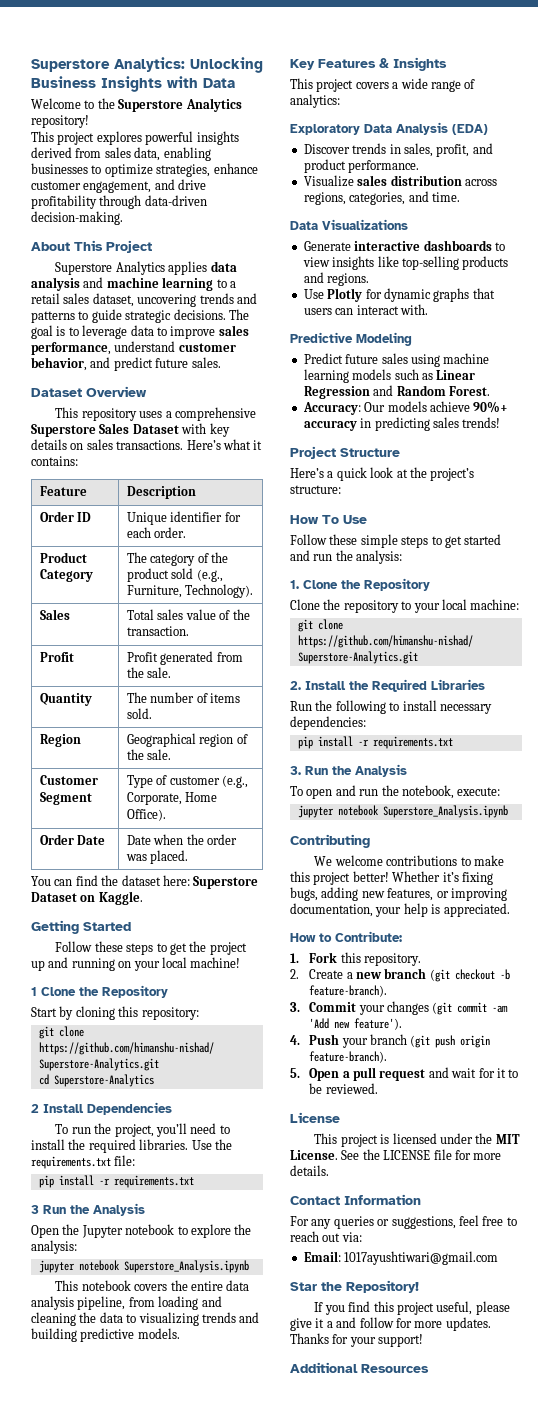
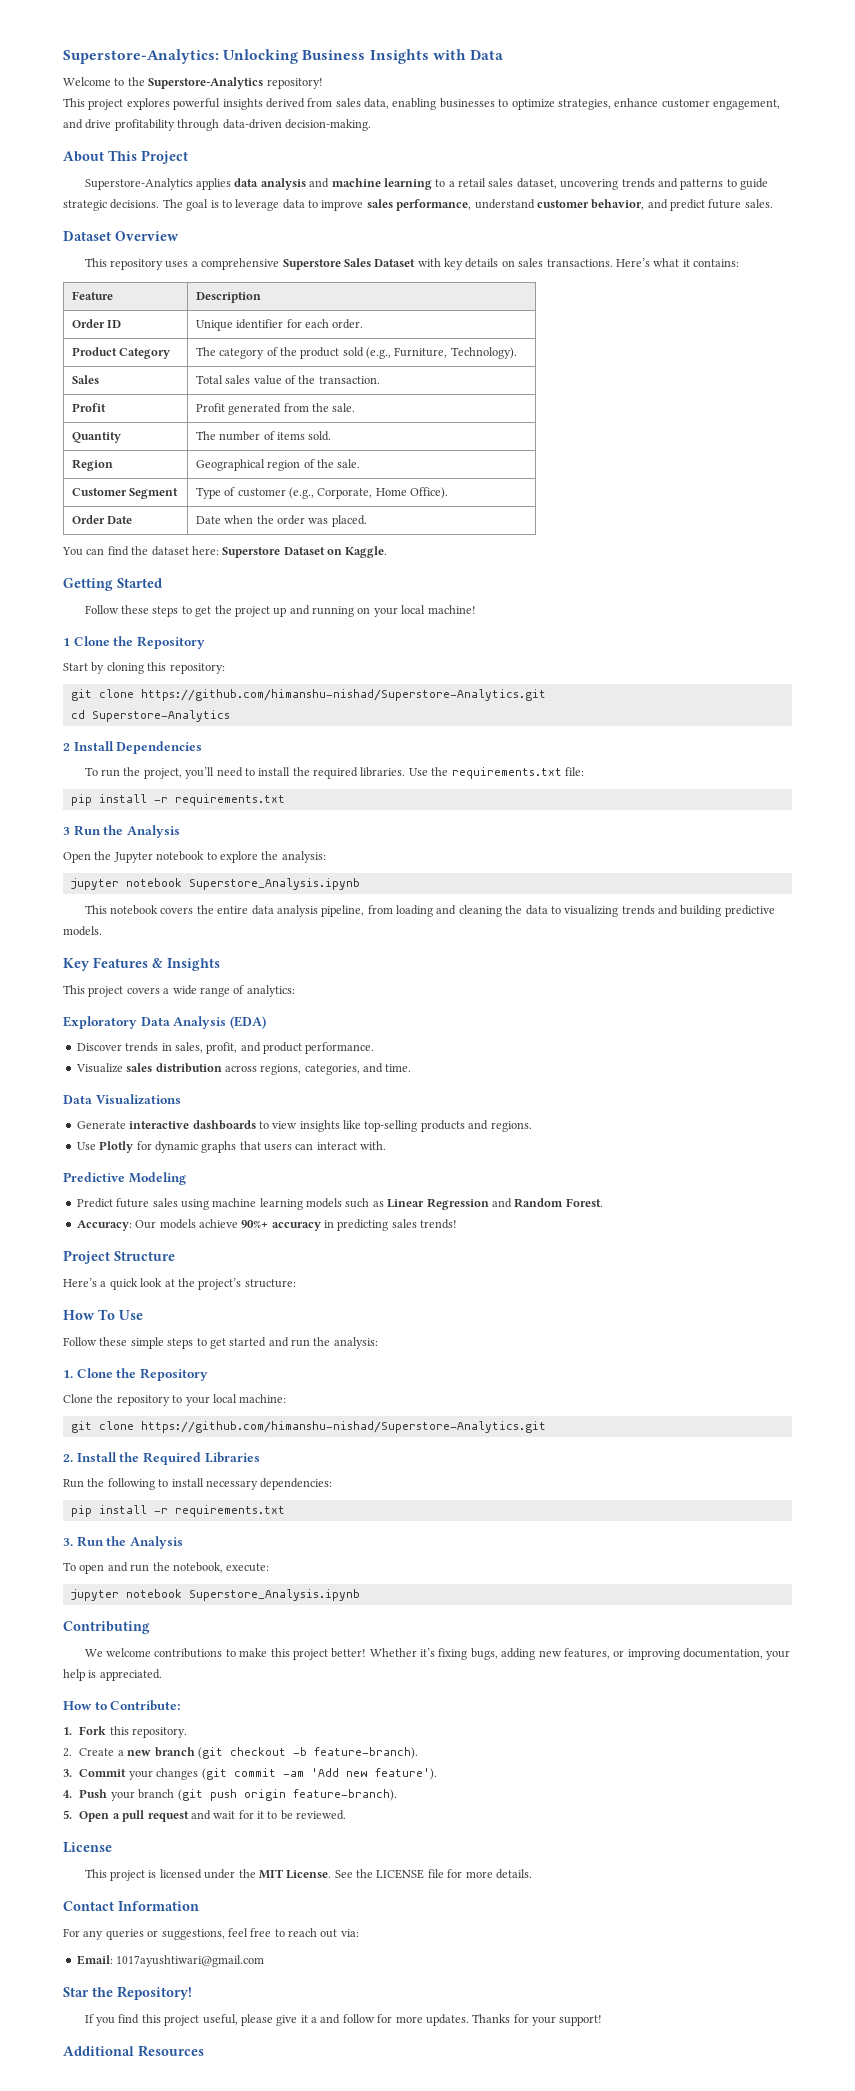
- Superstore Analytics: Unlocking Business Insights with Data
+ Superstore-Analytics: Unlocking Business Insights with Data
- Welcome to the Superstore Analytics repository!
+ Welcome to the Superstore-Analytics repository!
- Superstore Analytics applies data analysis and machine learning to a retail sales dataset, uncovering trends and patterns to guide strategic decisions.
+ Superstore-Analytics applies data analysis and machine learning to a retail sales dataset, uncovering trends and patterns to guide strategic decisions.

